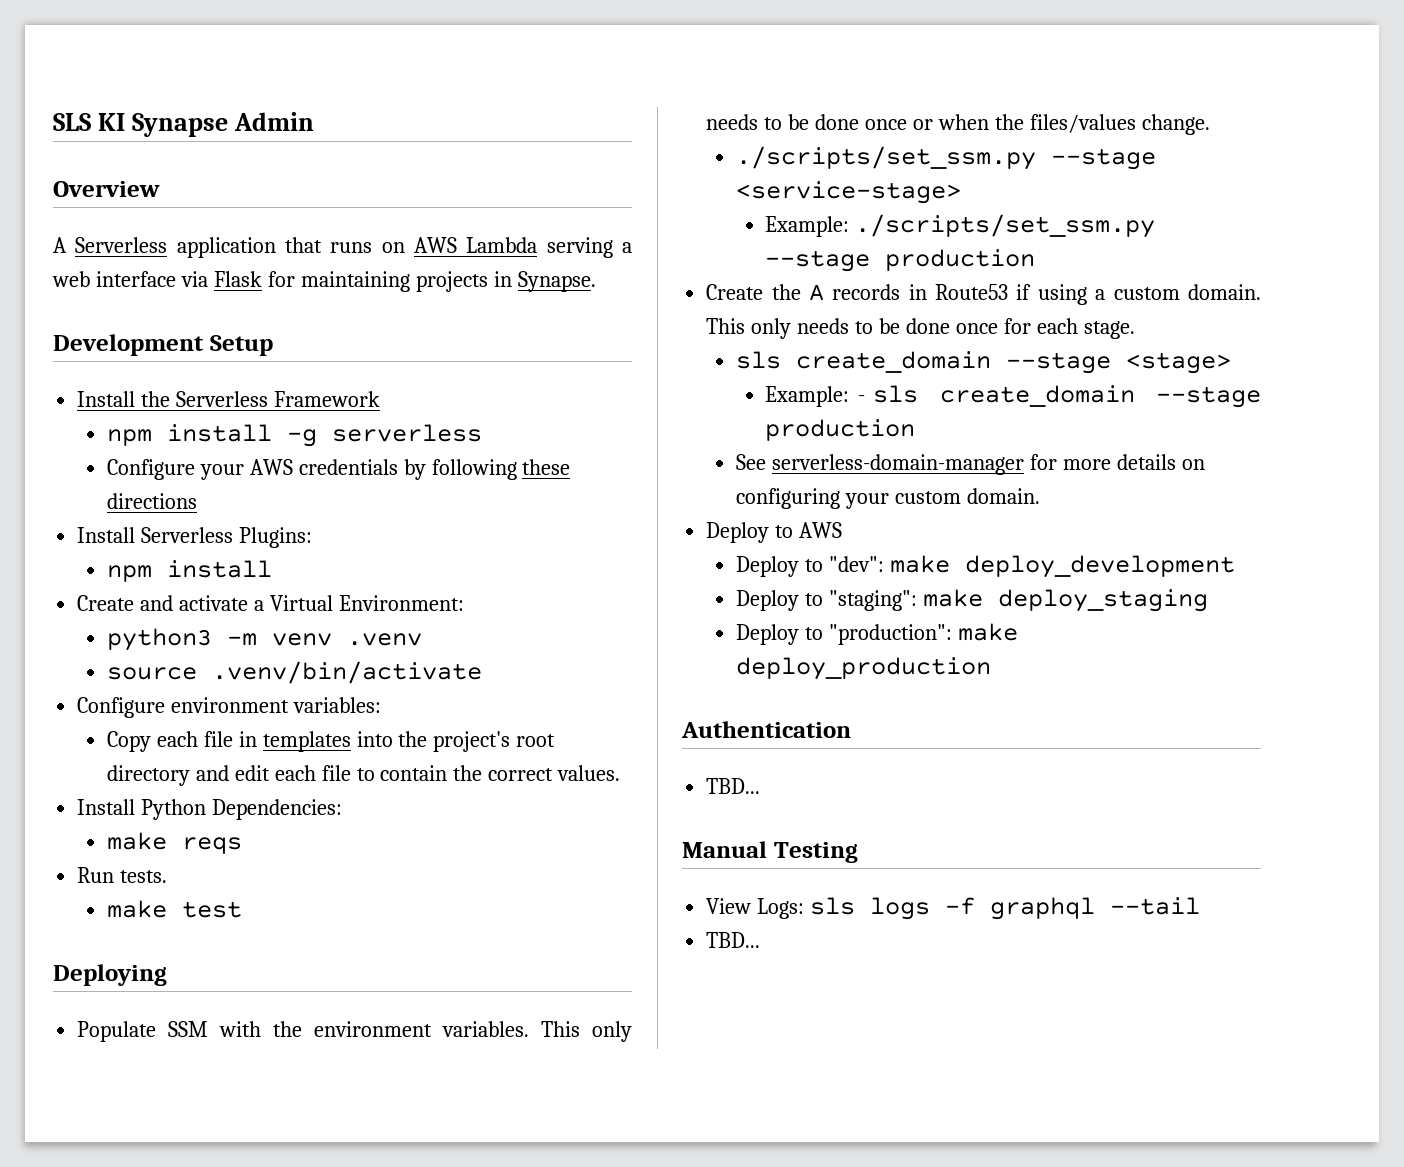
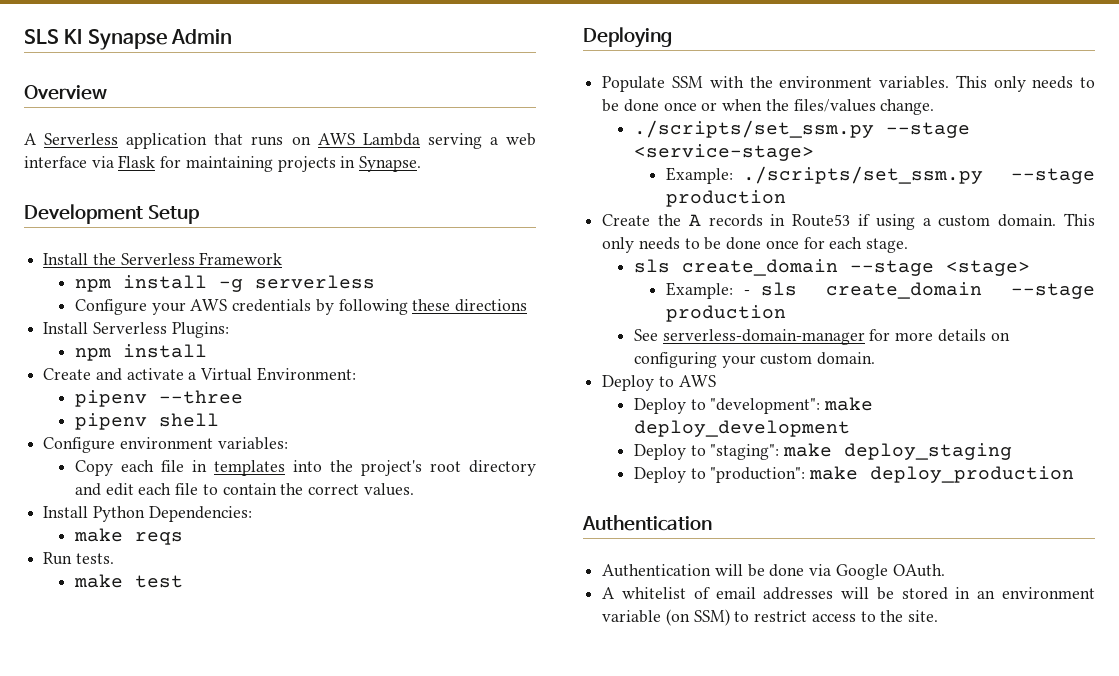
- python3 -m venv .venv
- source .venv/bin/activate
+ pipenv --three
+ pipenv shell
- Deploy to "dev": make deploy_development
+ Deploy to "development": make deploy_development
  Deploy to "production": make deploy_production
  Authentication
- TBD...
- Manual Testing
- View Logs: sls logs -f graphql --tail
- TBD...
+ Authentication will be done via Google OAuth.
+ A whitelist of email addresses will be stored in an environment variable (on SSM) to restrict access to the site.

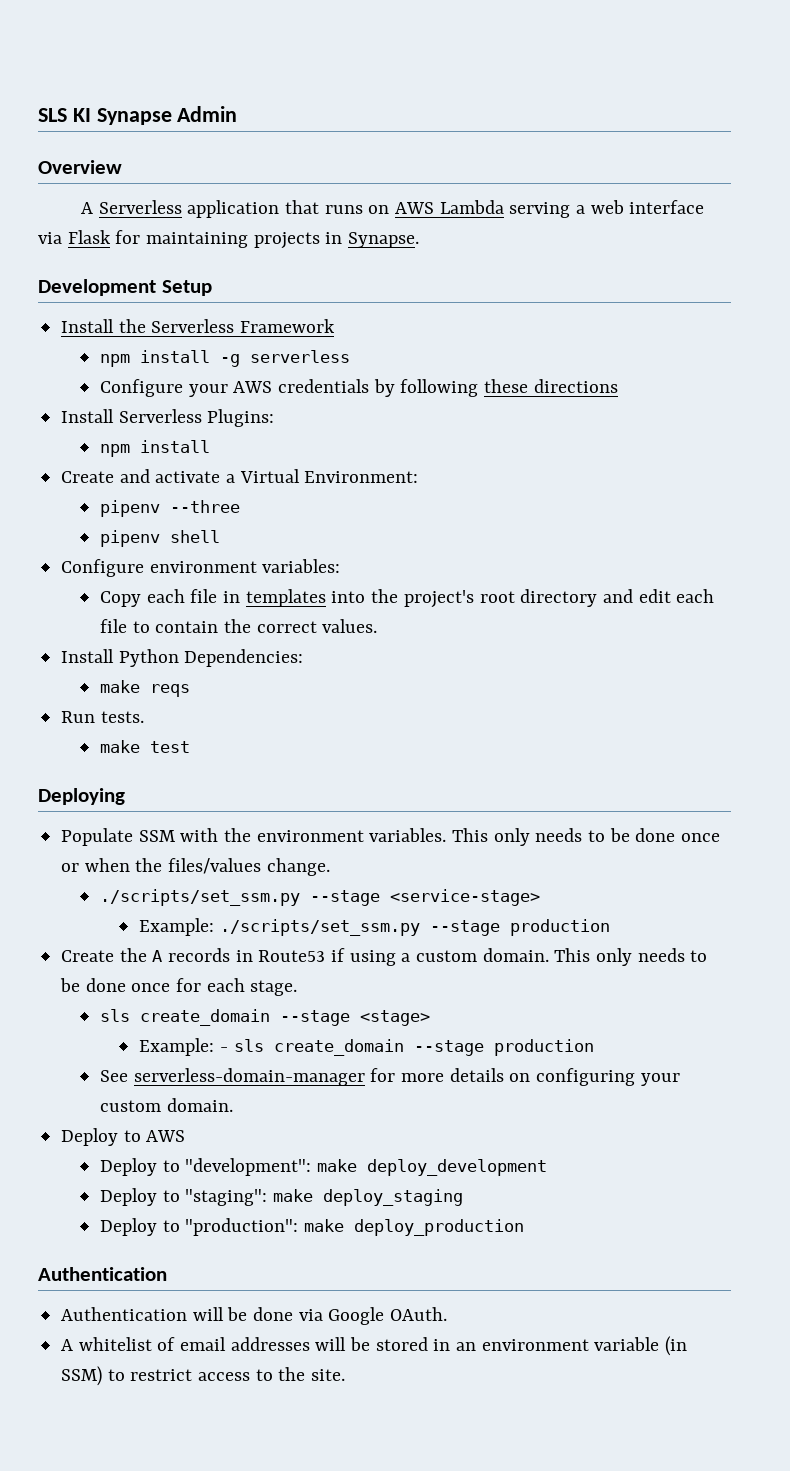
- A whitelist of email addresses will be stored in an environment variable (on SSM) to restrict access to the site.
+ A whitelist of email addresses will be stored in an environment variable (in SSM) to restrict access to the site.

